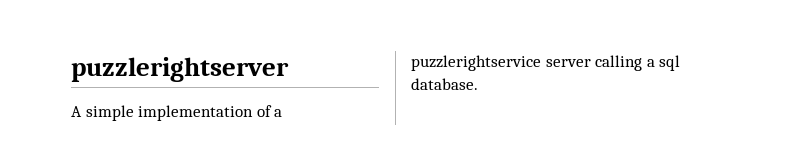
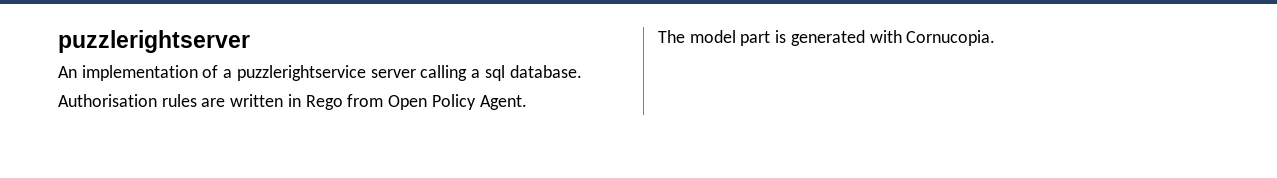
- A simple implementation of a puzzlerightservice server calling a sql database.
+ An implementation of a puzzlerightservice server calling a sql database.
+ Authorisation rules are written in Rego from Open Policy Agent.
+ The model part is generated with Cornucopia.

